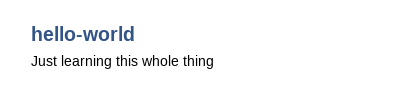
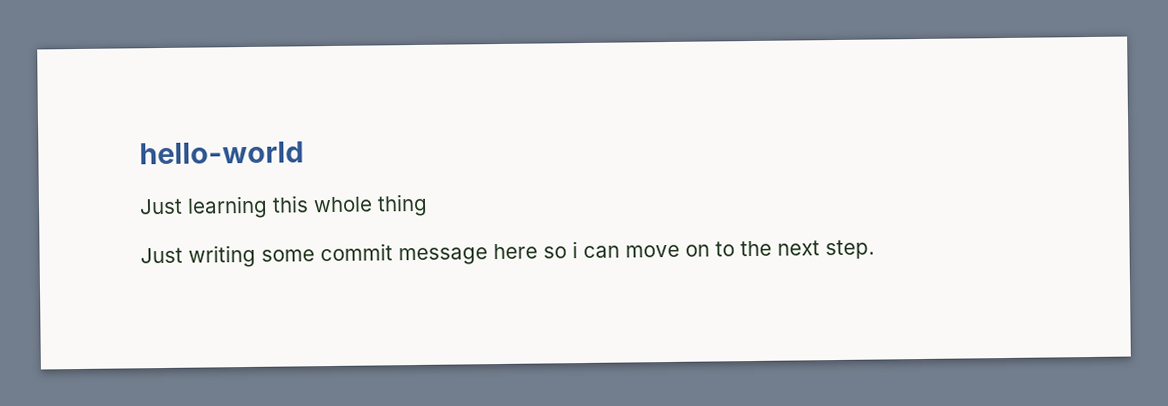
+ Just writing some commit message here so i can move on to the next step.

